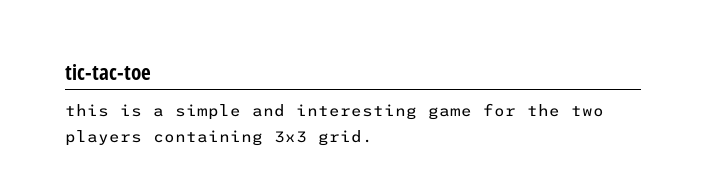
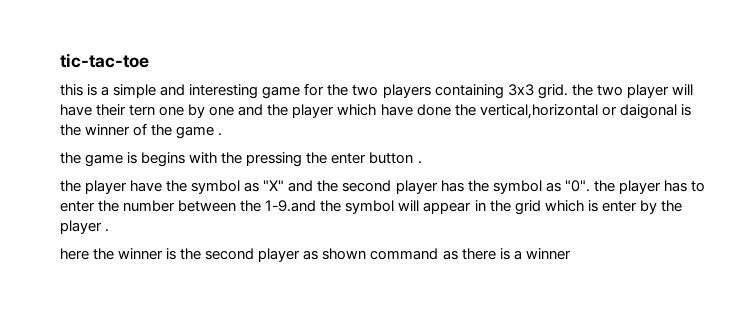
- this is a simple and interesting game for the two players containing 3x3 grid.
+ this is a simple and interesting game for the two players containing 3x3 grid. the two player will have their tern one by one and the player which have done the vertical,horizontal or daigonal is the winner of the game .
+ the game is begins with the pressing the enter button .
+ the player have the symbol as "X" and the second player has the symbol as "0". the player has to enter the number between the 1-9.and the symbol will appear in the grid which is enter by the player .
+ here the winner is the second player as shown command as there is a winner

